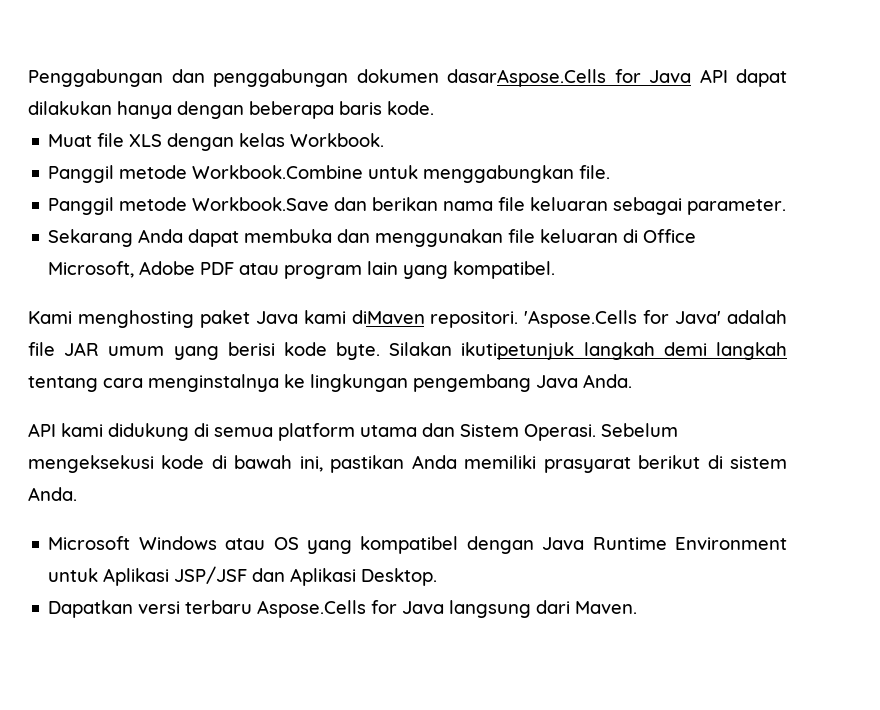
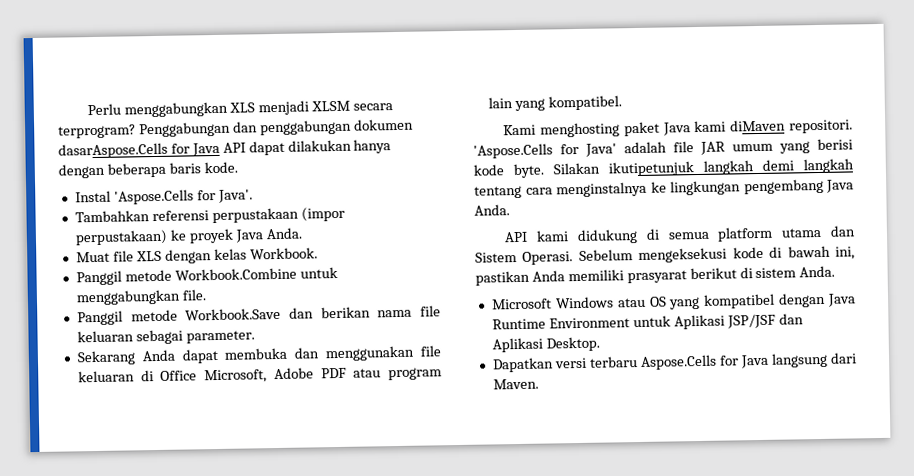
+ Perlu menggabungkan XLS menjadi XLSM secara terprogram?
+ Instal 'Aspose.Cells for Java'.
+ Tambahkan referensi perpustakaan (impor perpustakaan) ke proyek Java Anda.

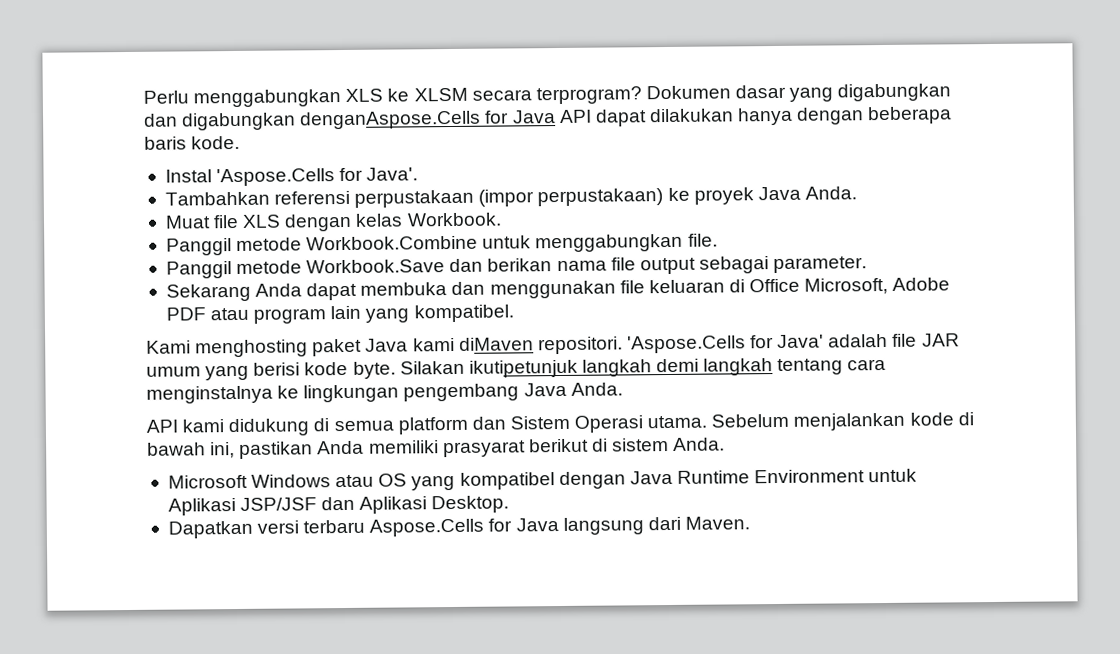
- Perlu menggabungkan XLS menjadi XLSM secara terprogram?
+ Perlu menggabungkan XLS ke XLSM secara terprogram?
- Penggabungan dan penggabungan dokumen dasarAspose.Cells for Java API dapat dilakukan hanya dengan beberapa baris kode.
+ Dokumen dasar yang digabungkan dan digabungkan denganAspose.Cells for Java API dapat dilakukan hanya dengan beberapa baris kode.
- Panggil metode Workbook.Save dan berikan nama file keluaran sebagai parameter.
+ Panggil metode Workbook.Save dan berikan nama file output sebagai parameter.
- API kami didukung di semua platform utama dan Sistem Operasi. Sebelum mengeksekusi kode di bawah ini, pastikan Anda memiliki prasyarat berikut di sistem Anda.
+ API kami didukung di semua platform dan Sistem Operasi utama. Sebelum menjalankan kode di bawah ini, pastikan Anda memiliki prasyarat berikut di sistem Anda.

